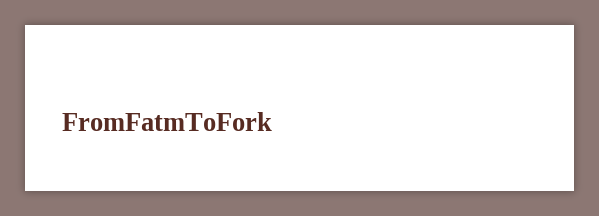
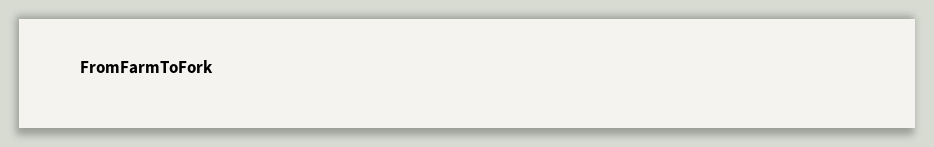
- FromFatmToFork
+ FromFarmToFork

